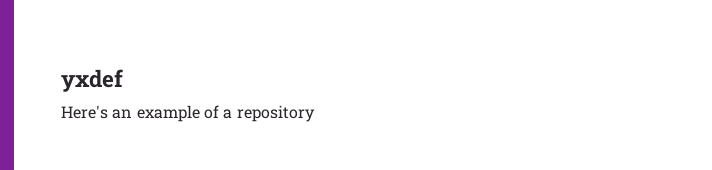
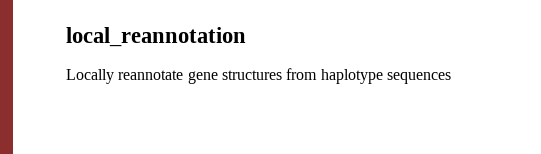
- yxdef
- Here's an example of a repository
+ local_reannotation
+ Locally reannotate gene structures from haplotype sequences

